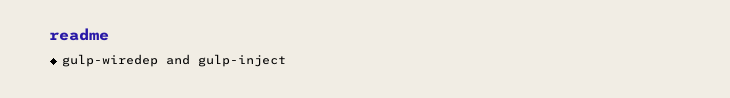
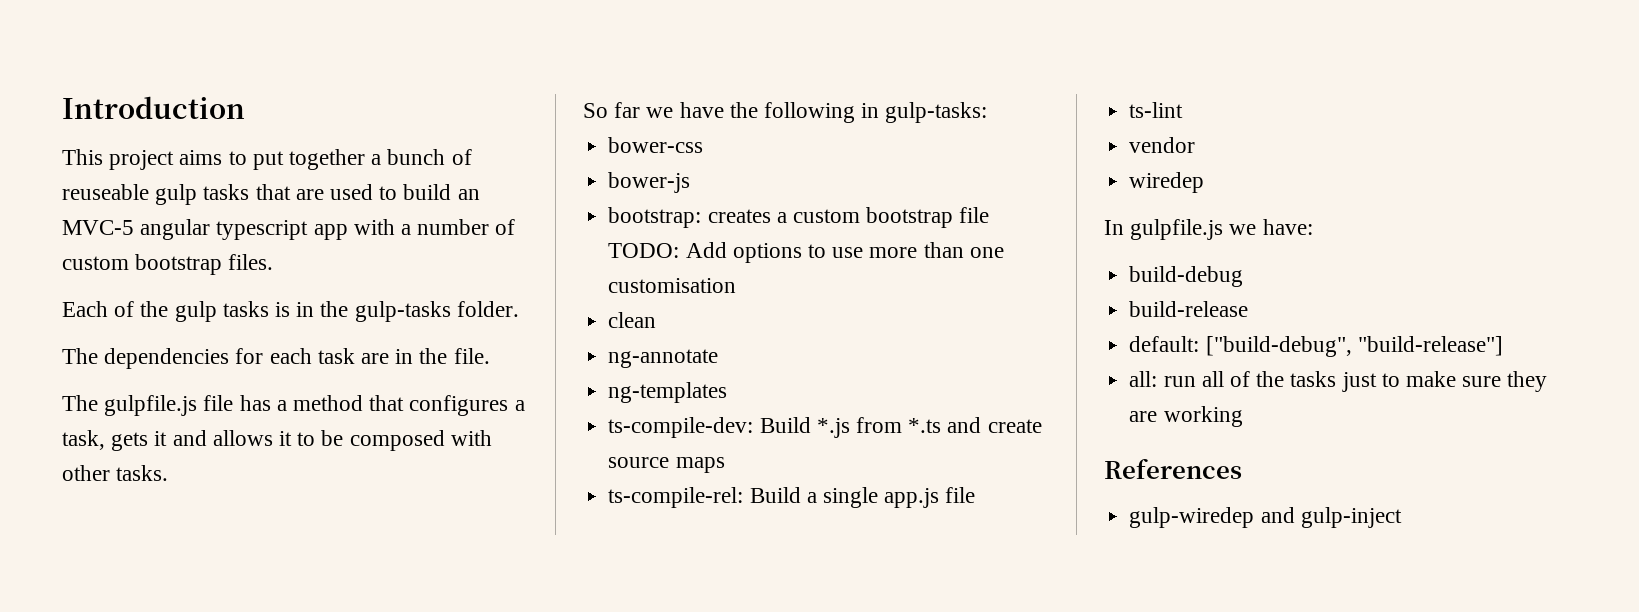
- readme
+ Introduction
+ This project aims to put together a bunch of reuseable gulp tasks that are used to build an MVC-5 angular typescript app with a number of custom bootstrap files.
+ Each of the gulp tasks is in the gulp-tasks folder.
+ The dependencies for each task are in the file.
+ The gulpfile.js file has a method that configures a task, gets it and allows it to be composed with other tasks.
+ So far we have the following in gulp-tasks:
+ bower-css
+ bower-js
+ bootstrap: creates a custom bootstrap file TODO: Add options to use more than one customisation
+ clean
+ ng-annotate
+ ng-templates
+ ts-compile-dev: Build *.js from *.ts and create source maps
+ ts-compile-rel: Build a single app.js file
+ ts-lint
+ vendor
+ wiredep
+ In gulpfile.js we have:
+ build-debug
+ build-release
+ default: ["build-debug", "build-release"]
+ all: run all of the tasks just to make sure they are working
+ References

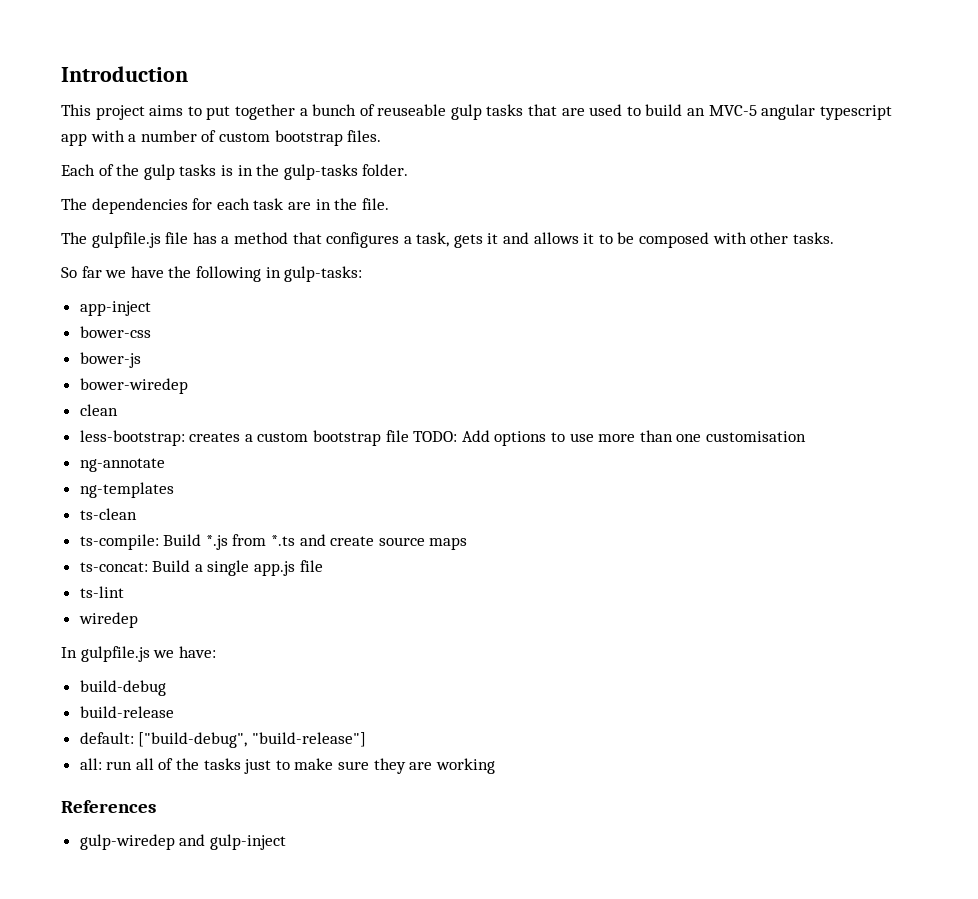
+ app-inject
- bootstrap: creates a custom bootstrap file TODO: Add options to use more than one customisation
+ bower-wiredep
+ clean
+ less-bootstrap: creates a custom bootstrap file TODO: Add options to use more than one customisation
- clean
- ts-compile-dev: Build *.js from *.ts and create source maps
+ ts-clean
+ ts-compile: Build *.js from *.ts and create source maps
- ts-compile-rel: Build a single app.js file
+ ts-concat: Build a single app.js file
- vendor

